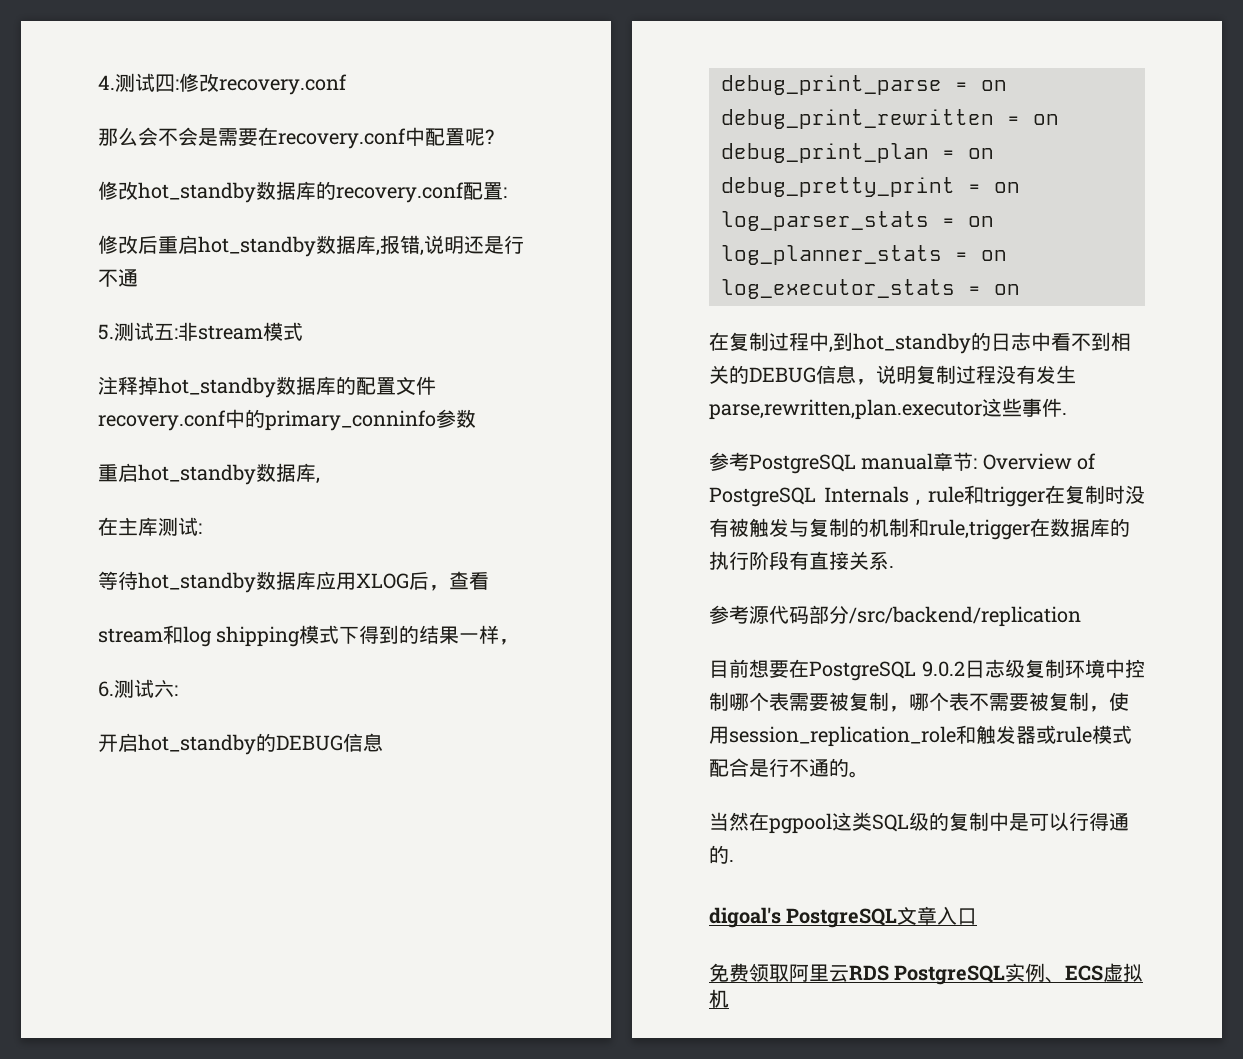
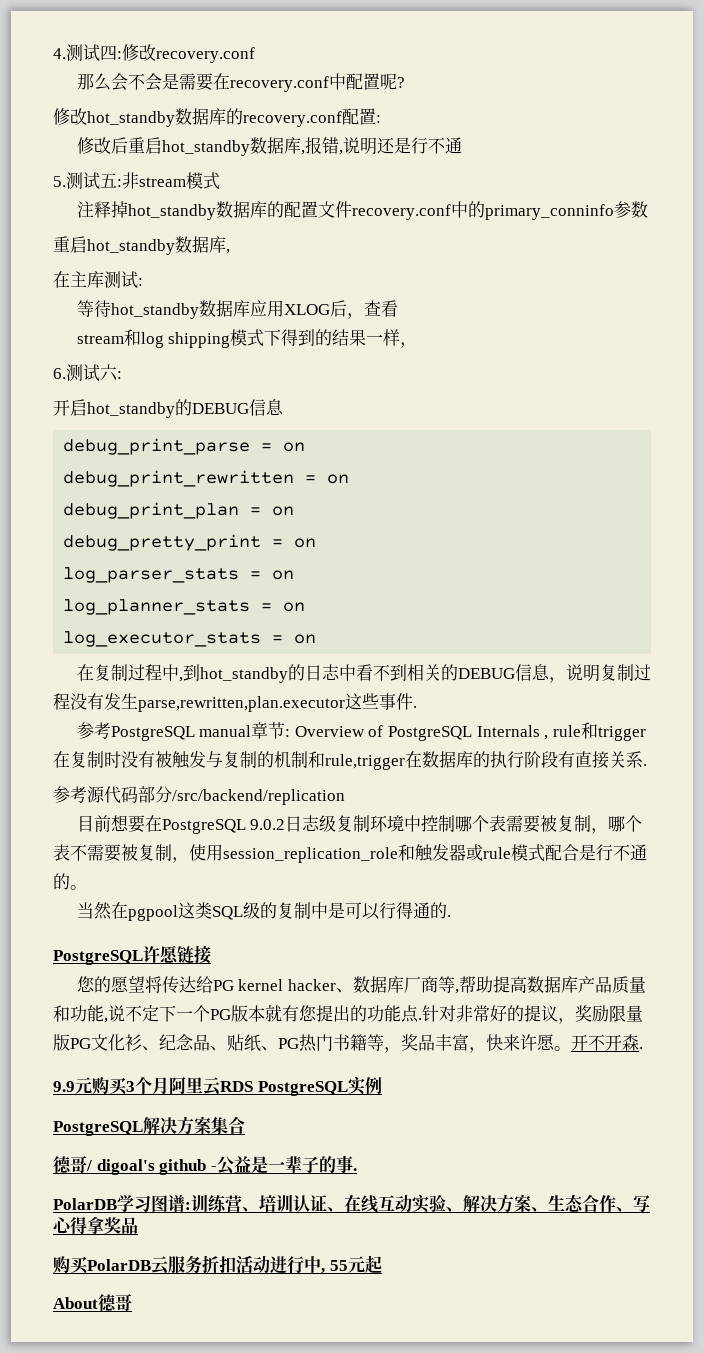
- digoal's PostgreSQL文章入口
- 免费领取阿里云RDS PostgreSQL实例、ECS虚拟机
+ PostgreSQL许愿链接
+ 您的愿望将传达给PG kernel hacker、数据库厂商等,帮助提高数据库产品质量和功能,说不定下一个PG版本就有您提出的功能点.针对非常好的提议，奖励限量版PG文化衫、纪念品、贴纸、PG热门书籍等，奖品丰富，快来许愿。开不开森.
+ 9.9元购买3个月阿里云RDS PostgreSQL实例
+ PostgreSQL解决方案集合
+ 德哥/ digoal's github -公益是一辈子的事.
+ PolarDB学习图谱:训练营、培训认证、在线互动实验、解决方案、生态合作、写心得拿奖品
+ 购买PolarDB云服务折扣活动进行中, 55元起
+ About德哥

